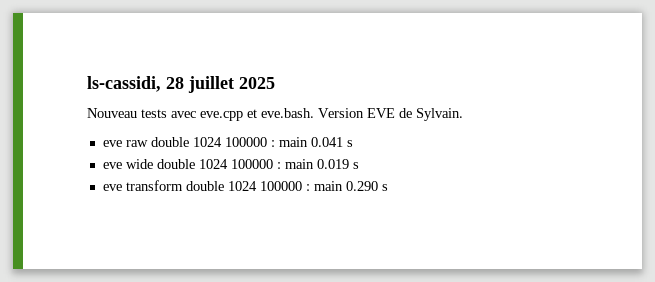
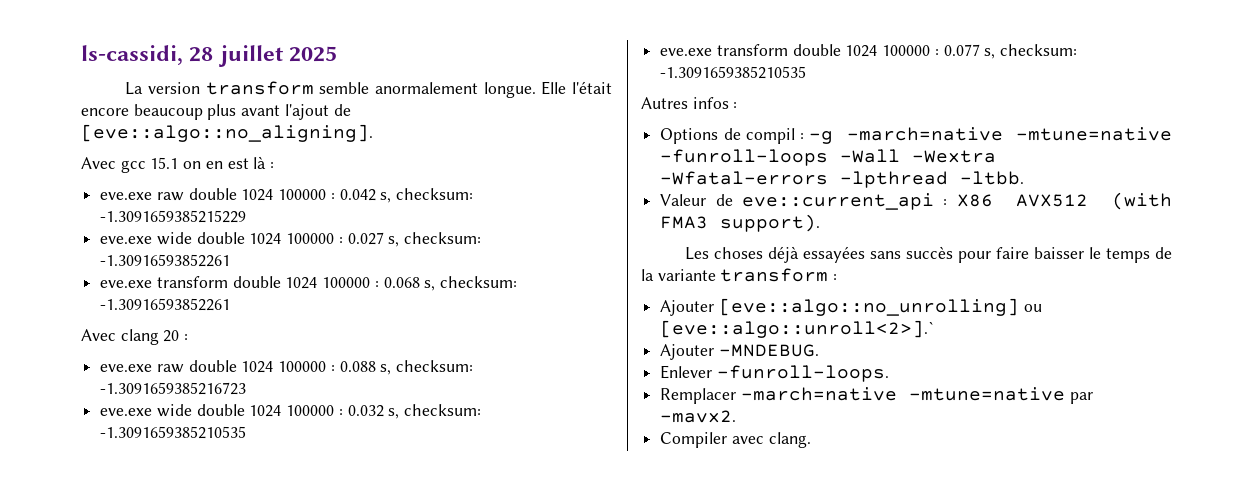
- Nouveau tests avec eve.cpp et eve.bash. Version EVE de Sylvain.
- eve raw double 1024 100000 : main 0.041 s
- eve wide double 1024 100000 : main 0.019 s
- eve transform double 1024 100000 : main 0.290 s
+ La version transform semble anormalement longue. Elle l'était encore beaucoup plus avant l'ajout de [eve::algo::no_aligning].
+ Avec gcc 15.1 on en est là :
+ eve.exe raw double 1024 100000 : 0.042 s, checksum: -1.3091659385215229
+ eve.exe wide double 1024 100000 : 0.027 s, checksum: -1.30916593852261
+ eve.exe transform double 1024 100000 : 0.068 s, checksum: -1.30916593852261
+ Avec clang 20 :
+ eve.exe raw double 1024 100000 : 0.088 s, checksum: -1.3091659385216723
+ eve.exe wide double 1024 100000 : 0.032 s, checksum: -1.3091659385210535
+ eve.exe transform double 1024 100000 : 0.077 s, checksum: -1.3091659385210535
+ Autres infos :
+ Options de compil : -g -march=native -mtune=native -funroll-loops -Wall -Wextra -Wfatal-errors -lpthread -ltbb.
+ Valeur de eve::current_api : X86 AVX512 (with FMA3 support).
+ Les choses déjà essayées sans succès pour faire baisser le temps de la variante transform :
+ Ajouter [eve::algo::no_unrolling] ou [eve::algo::unroll<2>].`
+ Ajouter -MNDEBUG.
+ Enlever -funroll-loops.
+ Remplacer -march=native -mtune=native par -mavx2.
+ Compiler avec clang.

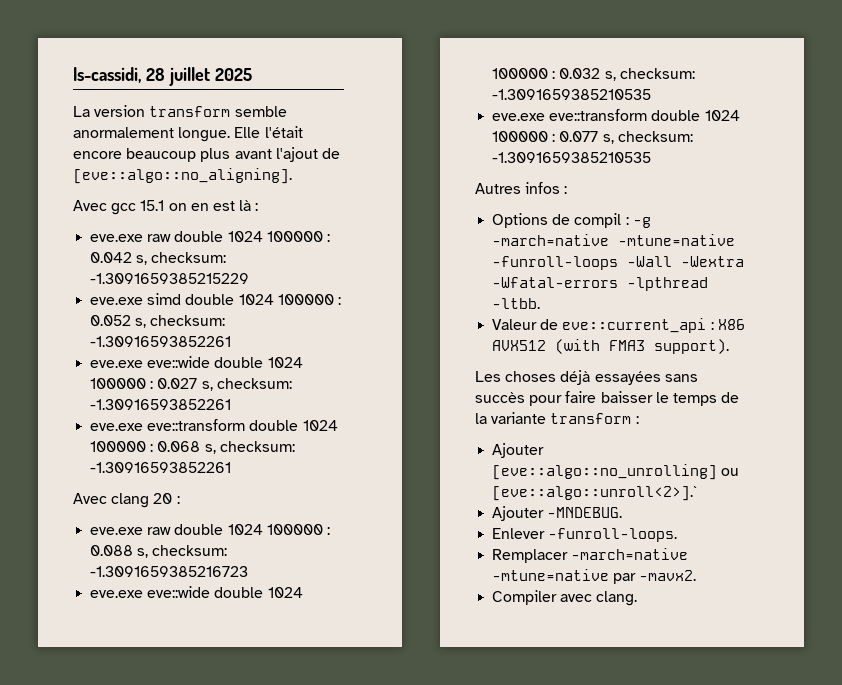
- eve.exe wide double 1024 100000 : 0.027 s, checksum: -1.30916593852261
+ eve.exe simd double 1024 100000 : 0.052 s, checksum: -1.30916593852261
+ eve.exe eve::wide double 1024 100000 : 0.027 s, checksum: -1.30916593852261
- eve.exe transform double 1024 100000 : 0.068 s, checksum: -1.30916593852261
+ eve.exe eve::transform double 1024 100000 : 0.068 s, checksum: -1.30916593852261
- eve.exe wide double 1024 100000 : 0.032 s, checksum: -1.3091659385210535
+ eve.exe eve::wide double 1024 100000 : 0.032 s, checksum: -1.3091659385210535
- eve.exe transform double 1024 100000 : 0.077 s, checksum: -1.3091659385210535
+ eve.exe eve::transform double 1024 100000 : 0.077 s, checksum: -1.3091659385210535

